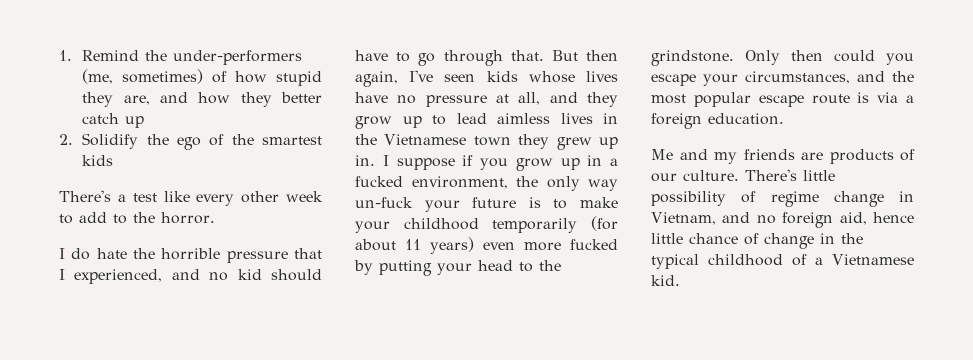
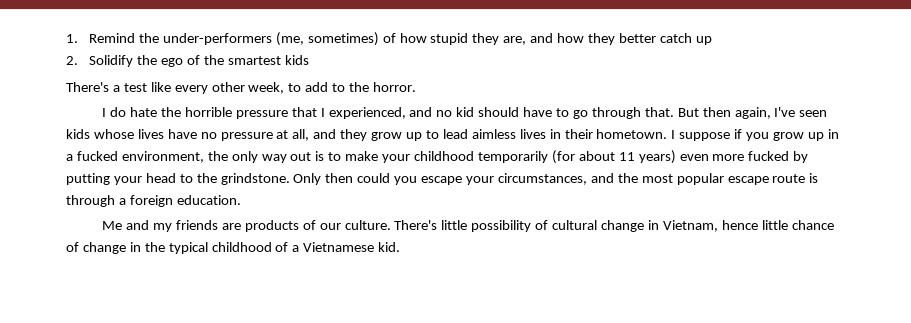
- There's a test like every other week to add to the horror.
+ There's a test like every other week, to add to the horror.
- But then again, I've seen kids whose lives have no pressure at all, and they grow up to lead aimless lives in the Vietnamese town they grew up in.
+ But then again, I've seen kids whose lives have no pressure at all, and they grow up to lead aimless lives in their hometown.
- I suppose if you grow up in a fucked environment, the only way un-fuck your future is to make your childhood temporarily (for about 11 years) even more fucked by putting your head to the grindstone.
+ I suppose if you grow up in a fucked environment, the only way out is to make your childhood temporarily (for about 11 years) even more fucked by putting your head to the grindstone.
- Only then could you escape your circumstances, and the most popular escape route is via a foreign education.
+ Only then could you escape your circumstances, and the most popular escape route is through a foreign education.
- There's little possibility of regime change in Vietnam, and no foreign aid, hence little chance of change in the typical childhood of a Vietnamese kid.
+ There's little possibility of cultural change in Vietnam, hence little chance of change in the typical childhood of a Vietnamese kid.

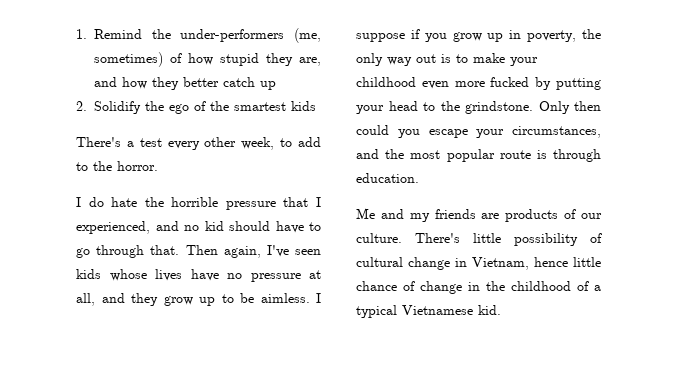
- There's a test like every other week, to add to the horror.
+ There's a test every other week, to add to the horror.
- But then again, I've seen kids whose lives have no pressure at all, and they grow up to lead aimless lives in their hometown.
+ Then again, I've seen kids whose lives have no pressure at all, and they grow up to be aimless.
- I suppose if you grow up in a fucked environment, the only way out is to make your childhood temporarily (for about 11 years) even more fucked by putting your head to the grindstone.
+ I suppose if you grow up in poverty, the only way out is to make your childhood even more fucked by putting your head to the grindstone.
- Only then could you escape your circumstances, and the most popular escape route is through a foreign education.
+ Only then could you escape your circumstances, and the most popular route is through education.
- There's little possibility of cultural change in Vietnam, hence little chance of change in the typical childhood of a Vietnamese kid.
+ There's little possibility of cultural change in Vietnam, hence little chance of change in the childhood of a typical Vietnamese kid.

